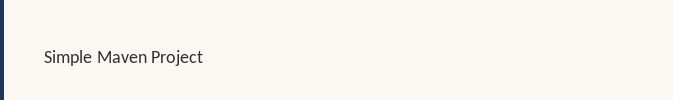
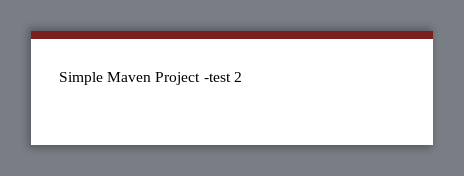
- Simple Maven Project
+ Simple Maven Project -test 2

